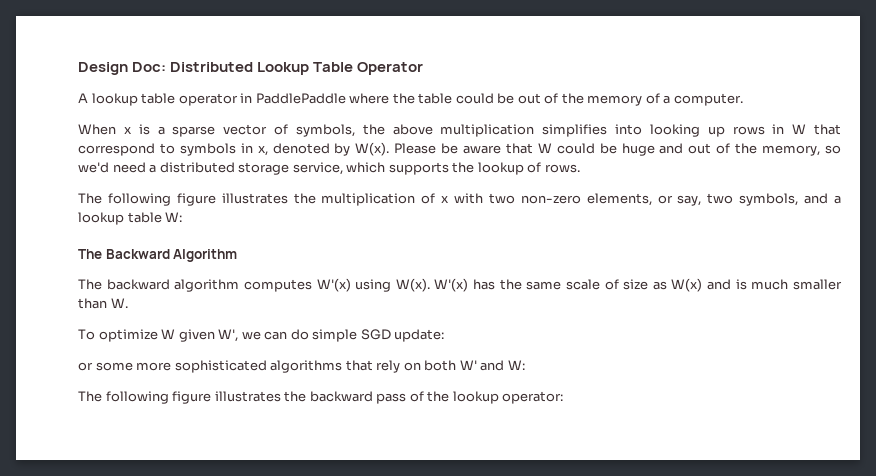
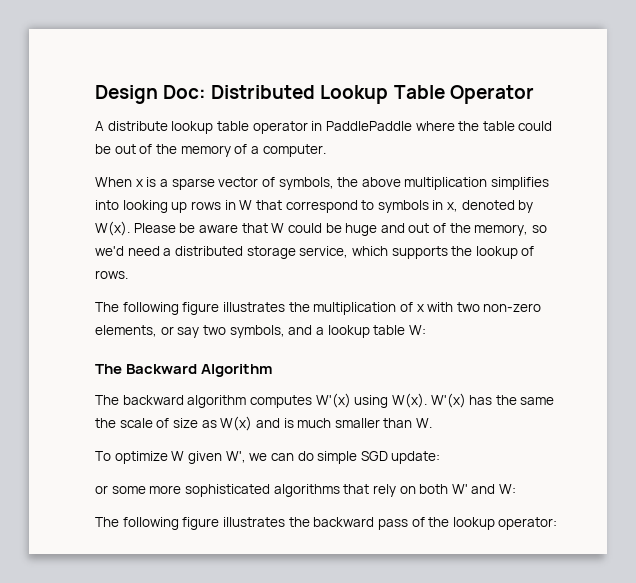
- A lookup table operator in PaddlePaddle where the table could be out of the memory of a computer.
+ A distribute lookup table operator in PaddlePaddle where the table could be out of the memory of a computer.
- The following figure illustrates the multiplication of x with two non-zero elements, or say, two symbols, and a lookup table W:
+ The following figure illustrates the multiplication of x with two non-zero elements, or say two symbols, and a lookup table W:
- W'(x) has the same scale of size as W(x) and is much smaller than W.
+ W'(x) has the same the scale of size as W(x) and is much smaller than W.

